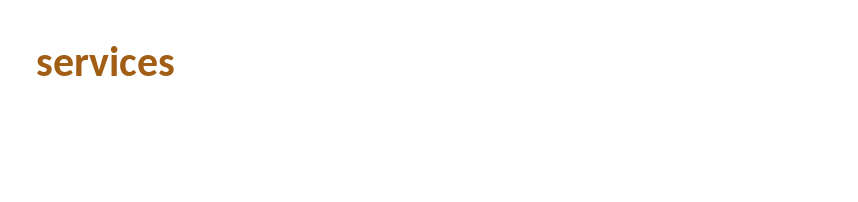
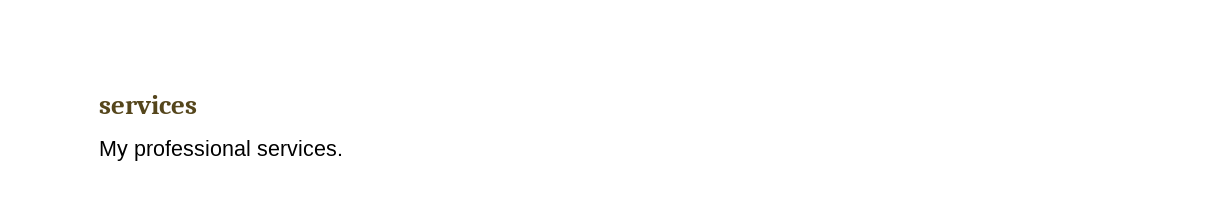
+ My professional services.

